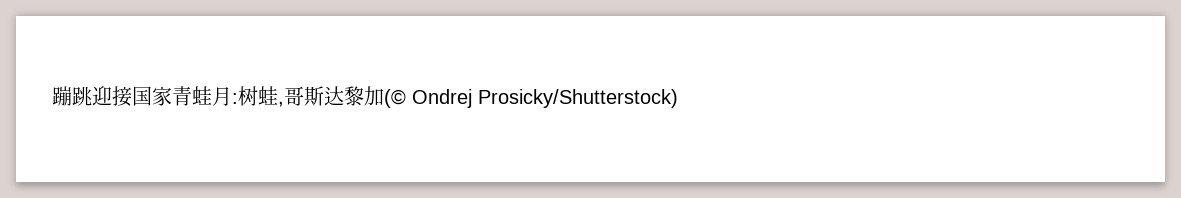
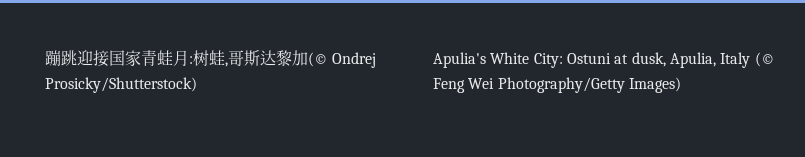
+ Apulia's White City: Ostuni at dusk, Apulia, Italy (© Feng Wei Photography/Getty Images)

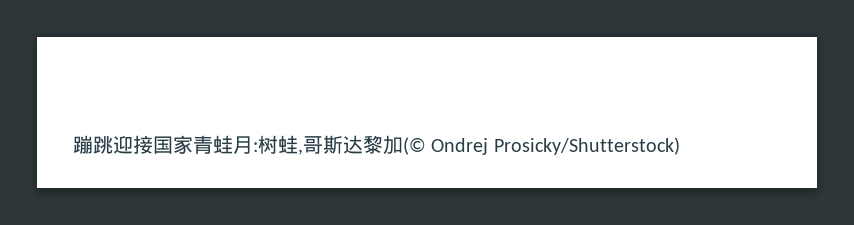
- Apulia's White City: Ostuni at dusk, Apulia, Italy (© Feng Wei Photography/Getty Images)

